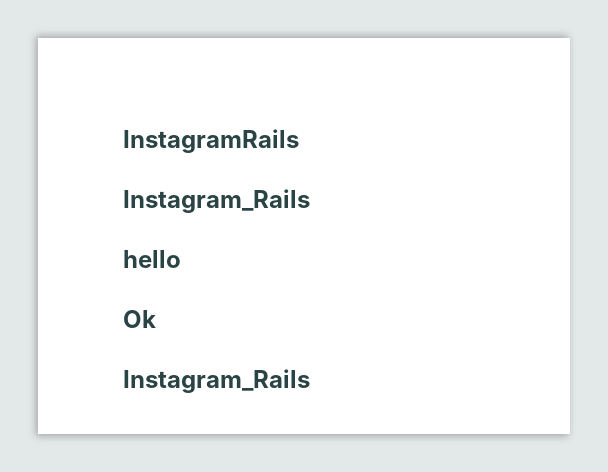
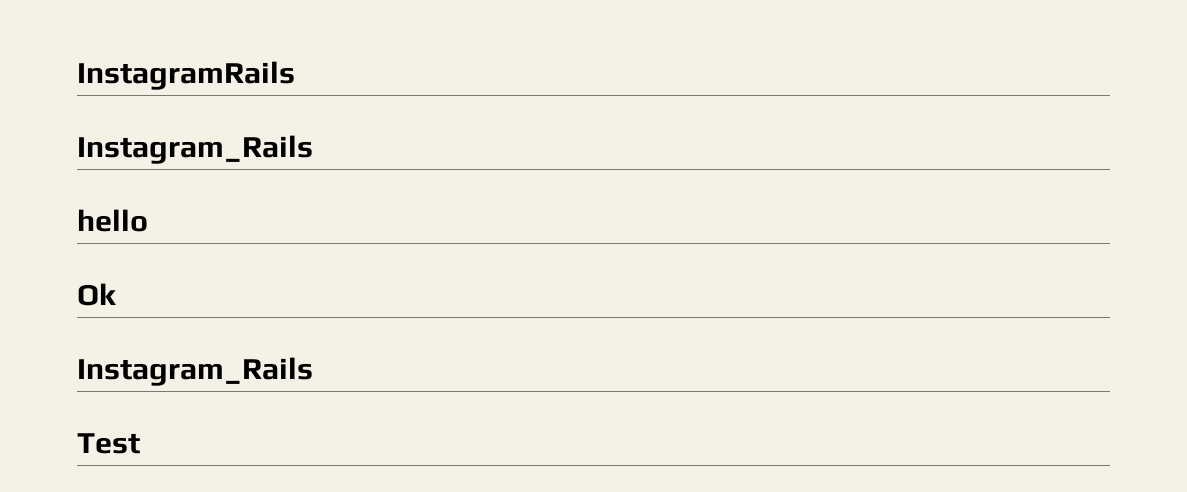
+ Test

